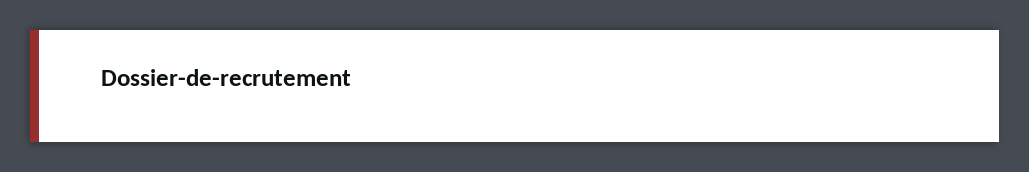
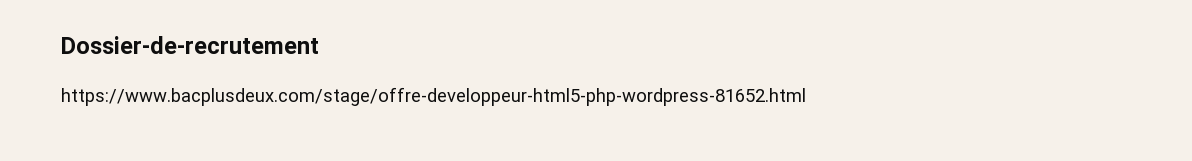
+ https://www.bacplusdeux.com/stage/offre-developpeur-html5-php-wordpress-81652.html

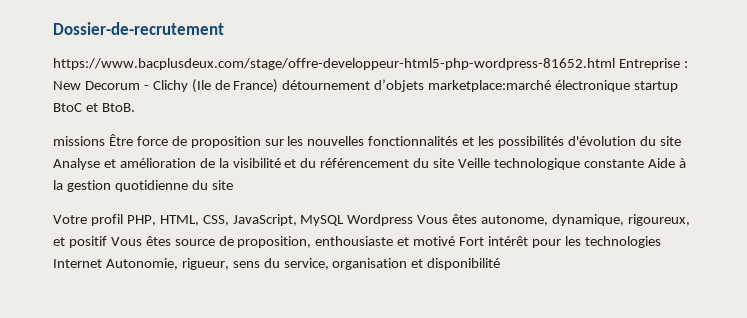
- https://www.bacplusdeux.com/stage/offre-developpeur-html5-php-wordpress-81652.html
+ https://www.bacplusdeux.com/stage/offre-developpeur-html5-php-wordpress-81652.html Entreprise : New Decorum - Clichy (Ile de France) détournement d’objets marketplace:marché électronique startup BtoC et BtoB.
+ missions Être force de proposition sur les nouvelles fonctionnalités et les possibilités d'évolution du site Analyse et amélioration de la visibilité et du référencement du site Veille technologique constante Aide à la gestion quotidienne du site
+ Votre profil PHP, HTML, CSS, JavaScript, MySQL Wordpress Vous êtes autonome, dynamique, rigoureux, et positif Vous êtes source de proposition, enthousiaste et motivé Fort intérêt pour les technologies Internet Autonomie, rigueur, sens du service, organisation et disponibilité

